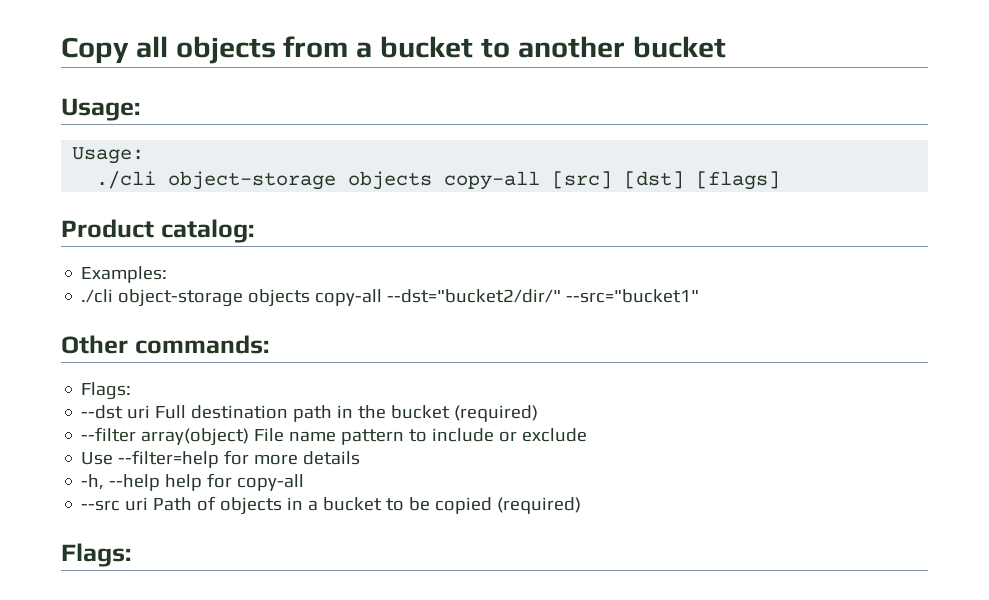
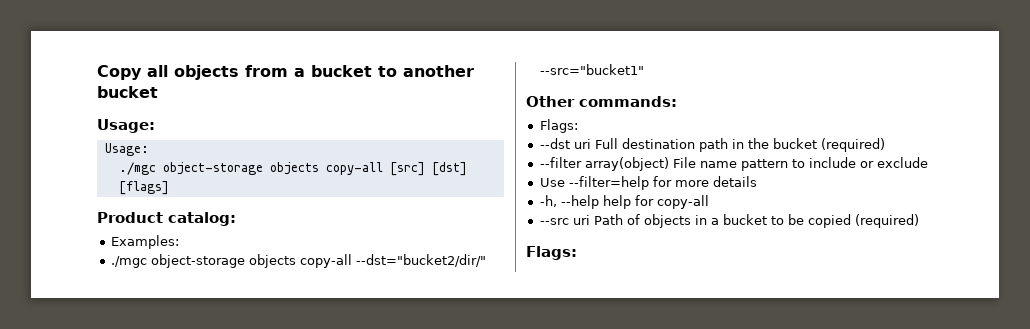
- ./cli object-storage objects copy-all [src] [dst] [flags]
+ ./mgc object-storage objects copy-all [src] [dst] [flags]
- ./cli object-storage objects copy-all --dst="bucket2/dir/" --src="bucket1"
+ ./mgc object-storage objects copy-all --dst="bucket2/dir/" --src="bucket1"

